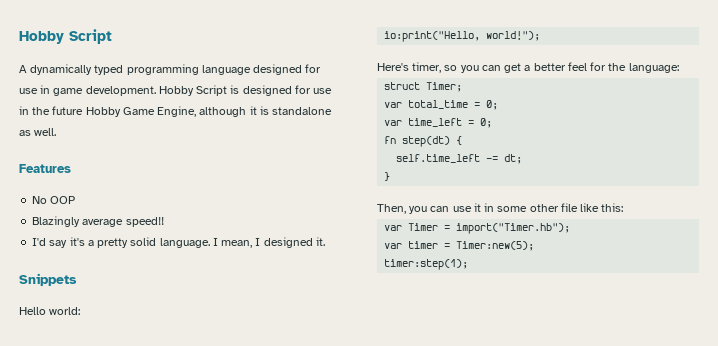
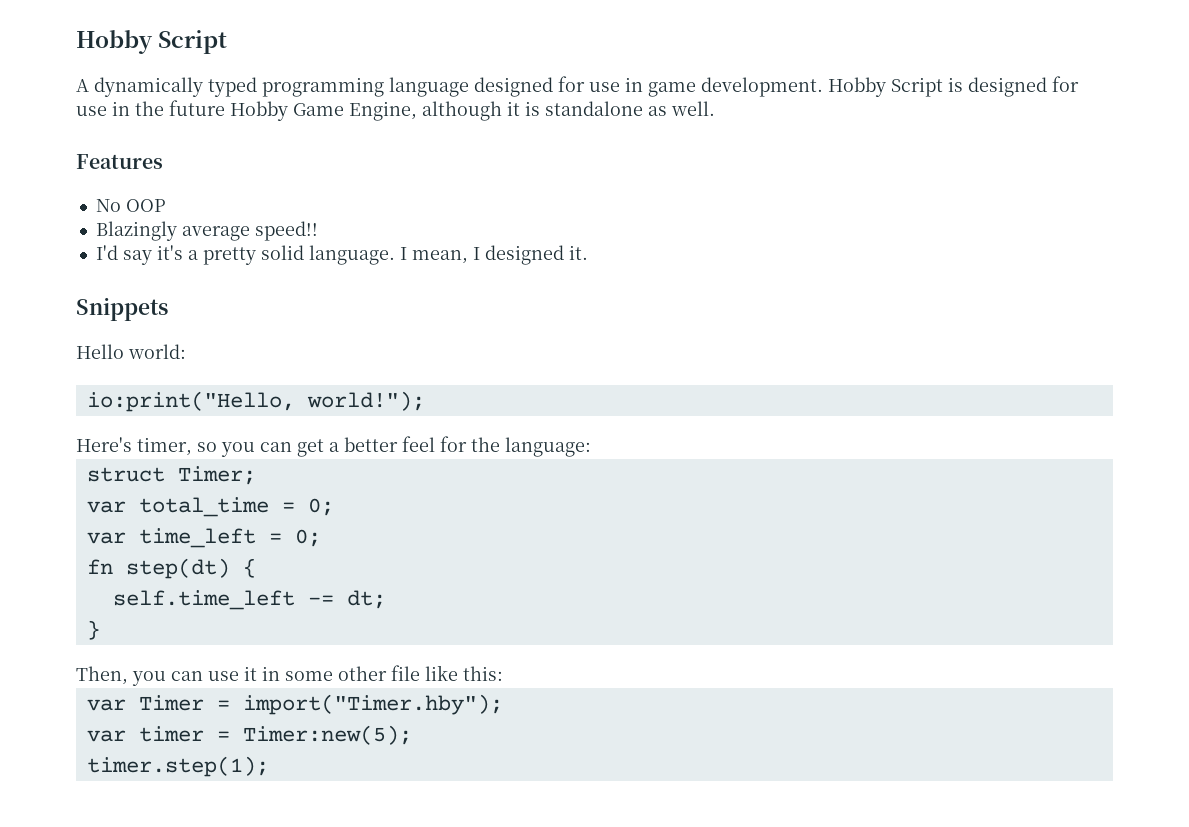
- var Timer = import("Timer.hb");
+ var Timer = import("Timer.hby");
- timer:step(1);
+ timer.step(1);

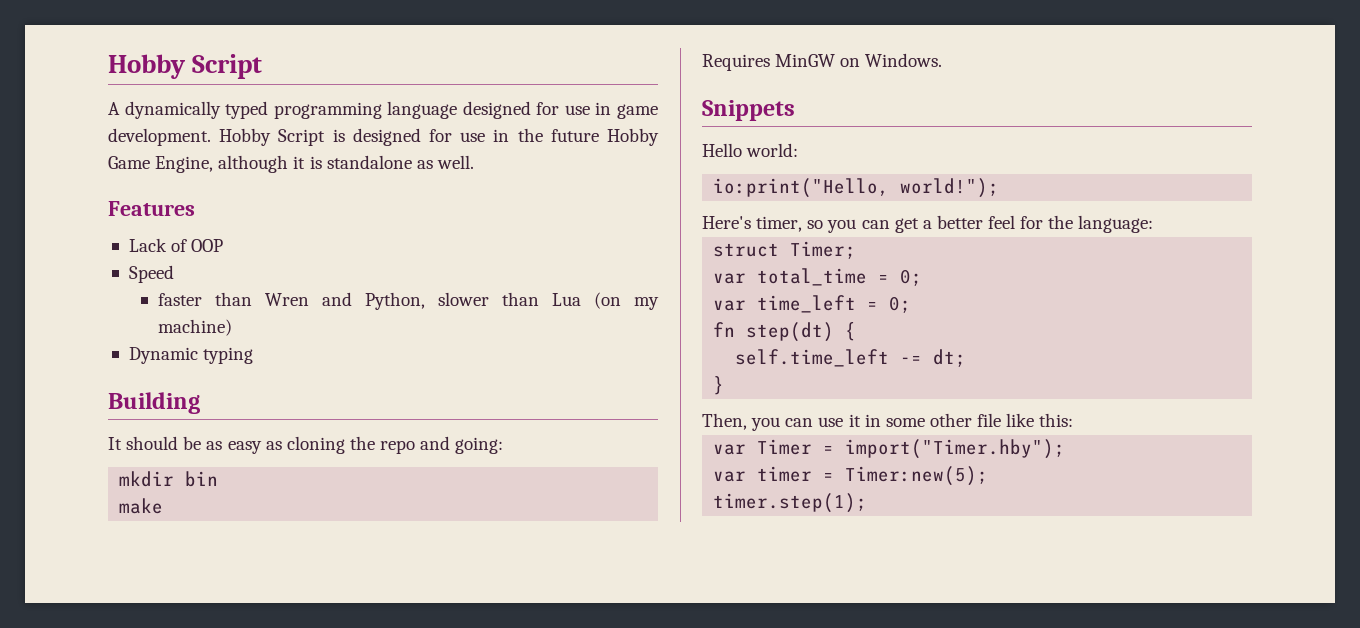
- No OOP
+ Lack of OOP
- Blazingly average speed!!
- I'd say it's a pretty solid language. I mean, I designed it.
+ Speed
+ faster than Wren and Python, slower than Lua (on my machine)
+ Dynamic typing
+ Building
+ It should be as easy as cloning the repo and going:
+ mkdir bin
+ make
+ Requires MinGW on Windows.

